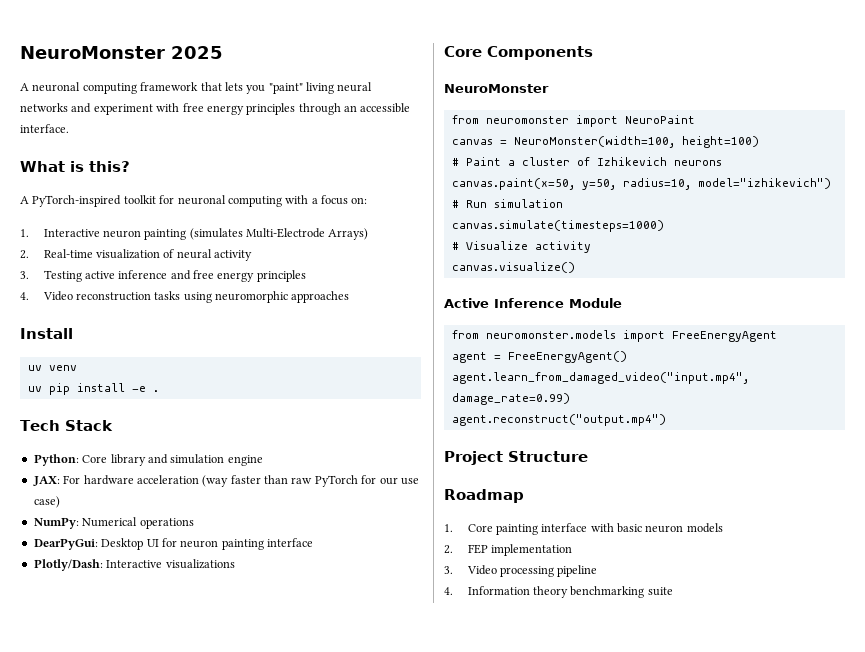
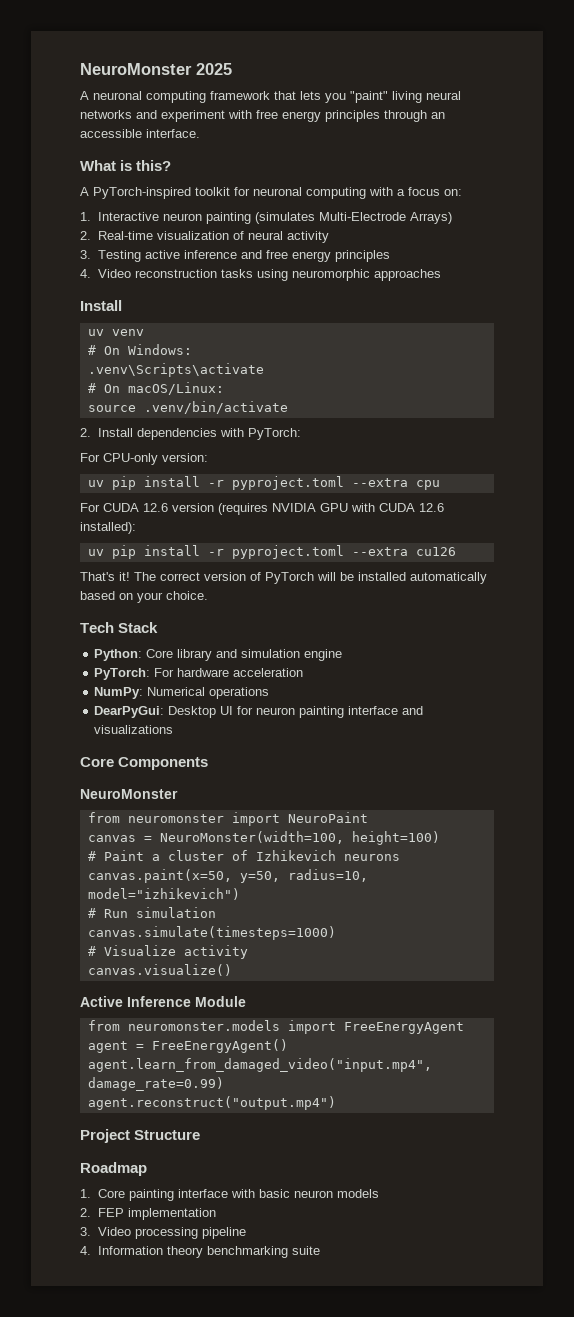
- uv pip install -e .
+ # On Windows:
+ .venv\Scripts\activate
+ # On macOS/Linux:
+ source .venv/bin/activate
+ 2. Install dependencies with PyTorch:
+ For CPU-only version:
+ uv pip install -r pyproject.toml --extra cpu
+ For CUDA 12.6 version (requires NVIDIA GPU with CUDA 12.6 installed):
+ uv pip install -r pyproject.toml --extra cu126
+ That's it! The correct version of PyTorch will be installed automatically based on your choice.
- JAX: For hardware acceleration (way faster than raw PyTorch for our use case)
+ PyTorch: For hardware acceleration
- DearPyGui: Desktop UI for neuron painting interface
- Plotly/Dash: Interactive visualizations
+ DearPyGui: Desktop UI for neuron painting interface and visualizations

